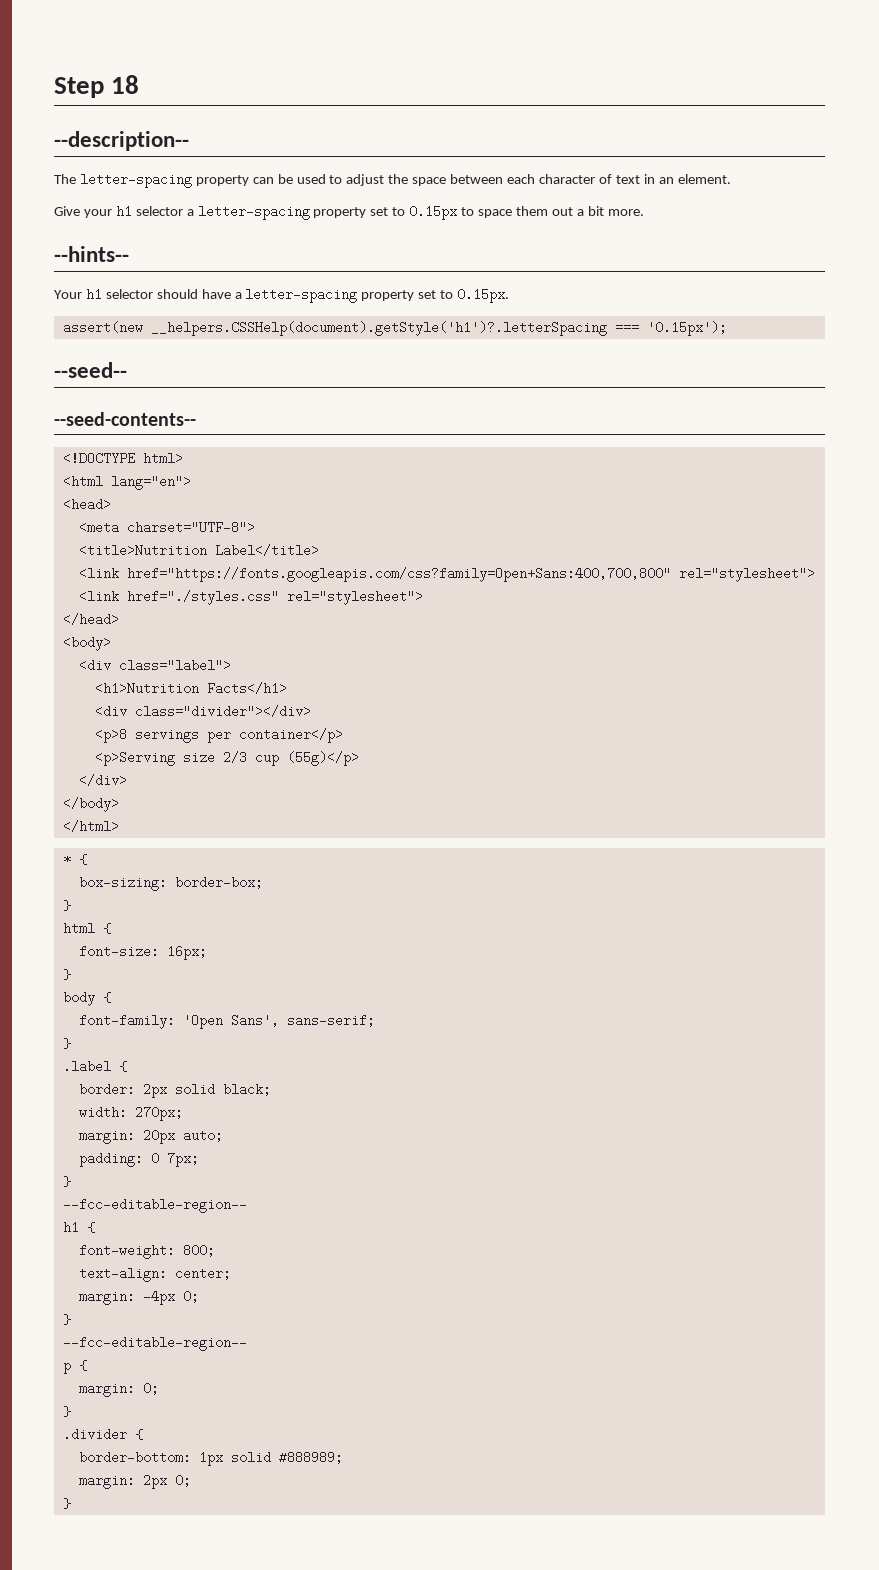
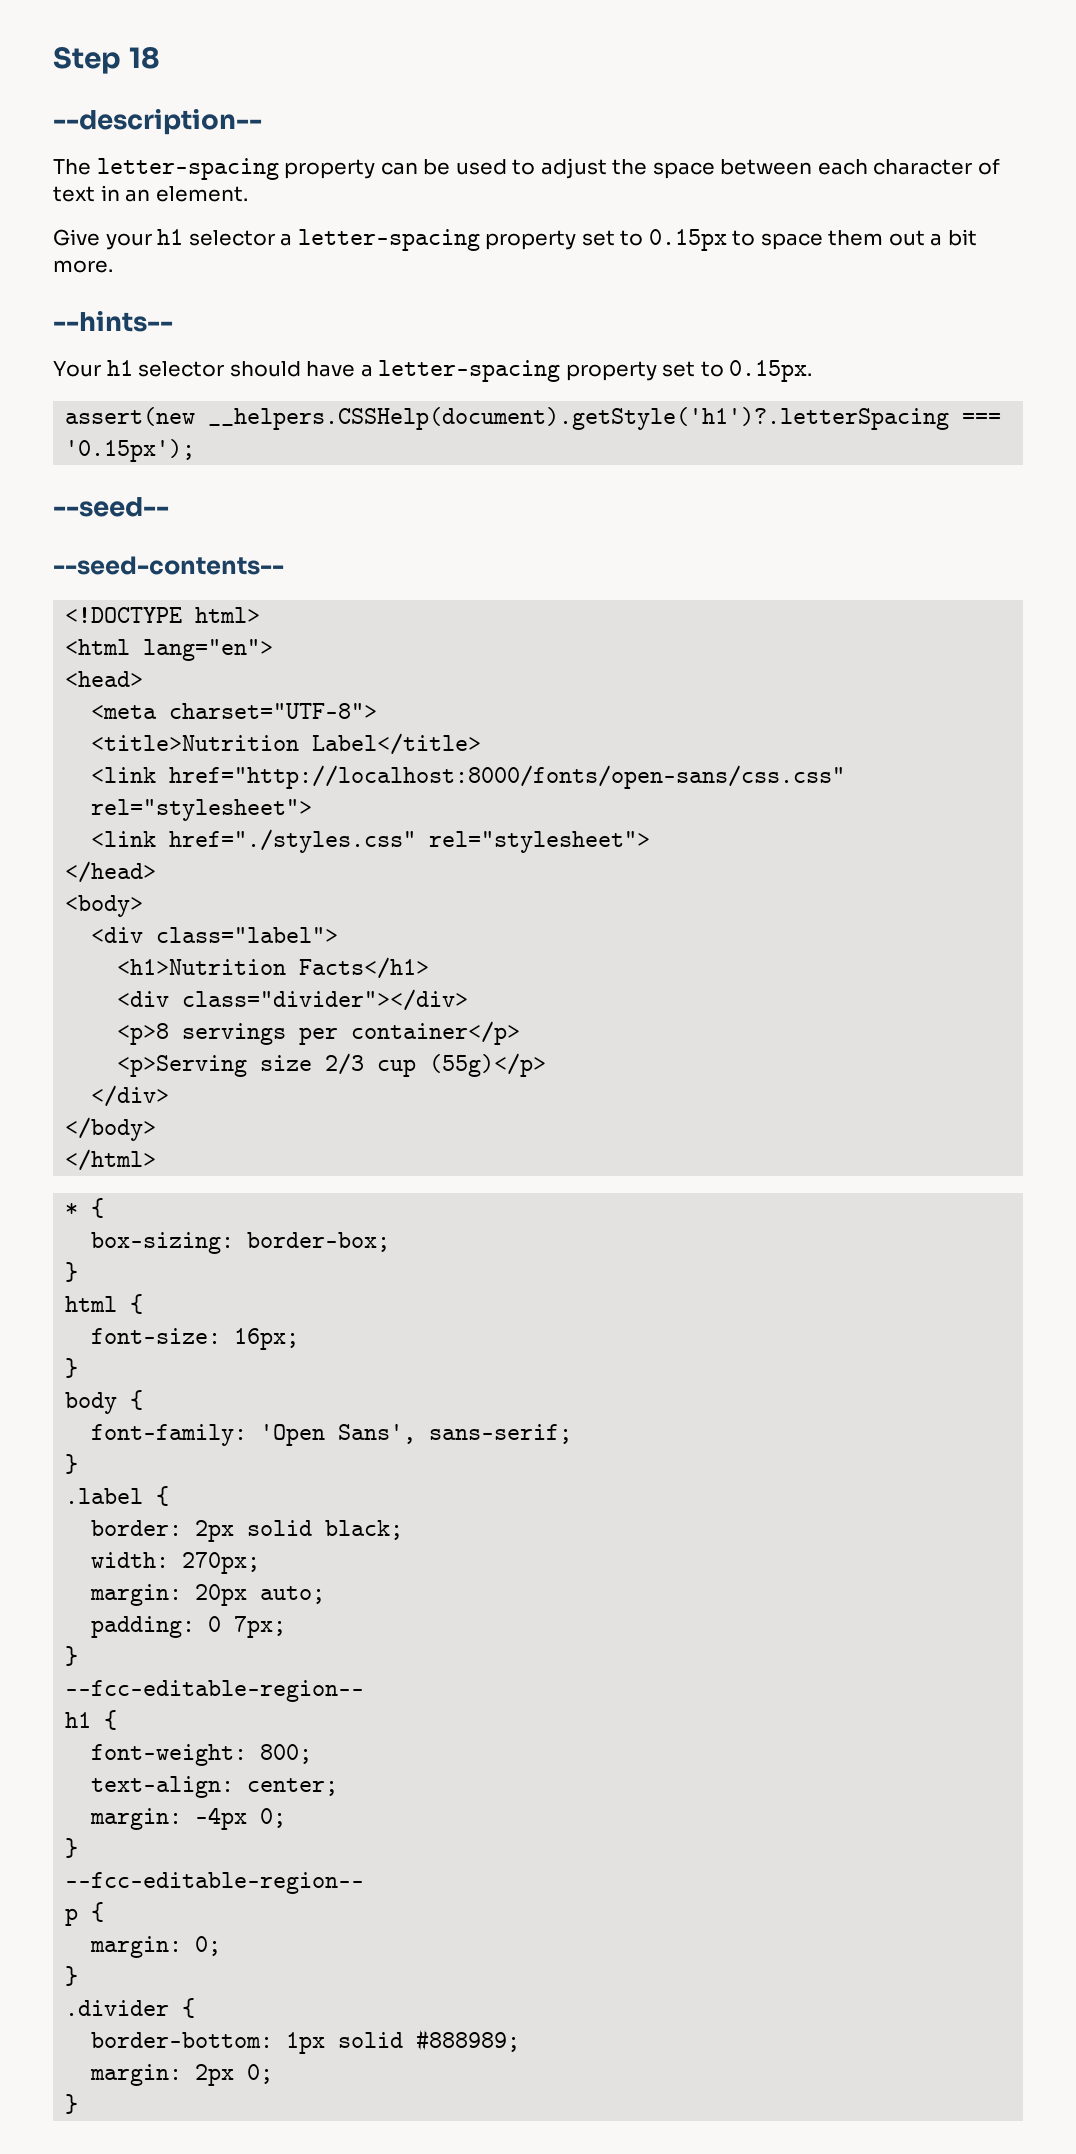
- <link href="https://fonts.googleapis.com/css?family=Open+Sans:400,700,800" rel="stylesheet">
+ <link href="http://localhost:8000/fonts/open-sans/css.css" rel="stylesheet">

